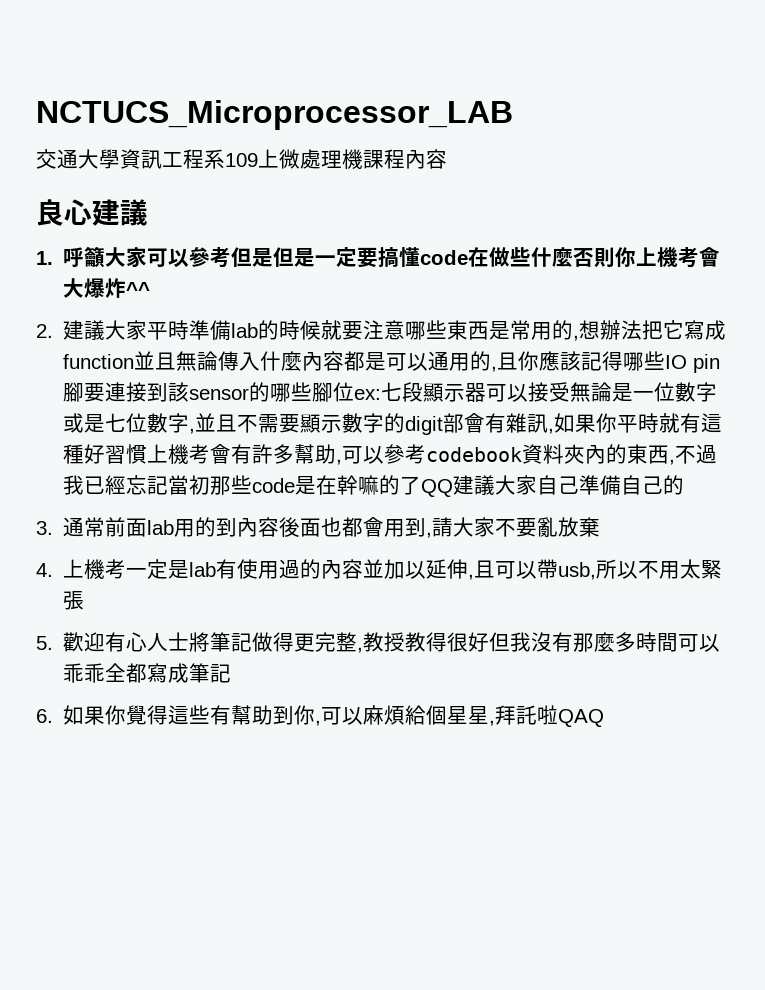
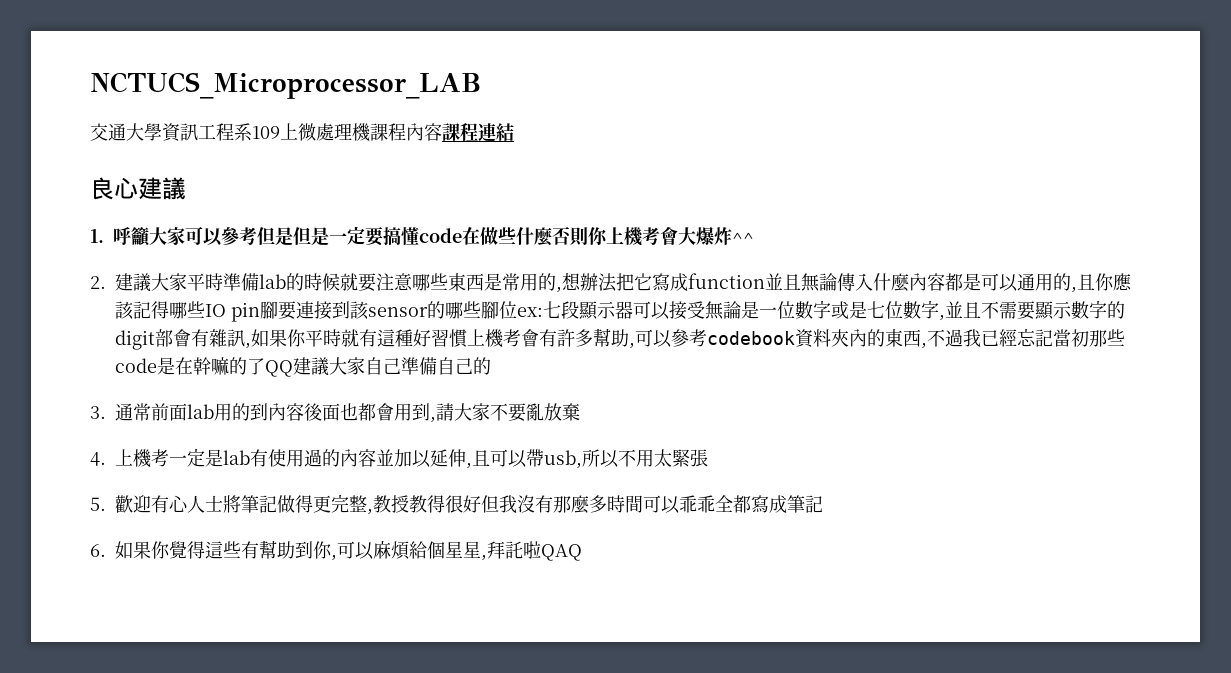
- 交通大學資訊工程系109上微處理機課程內容
+ 交通大學資訊工程系109上微處理機課程內容課程連結

